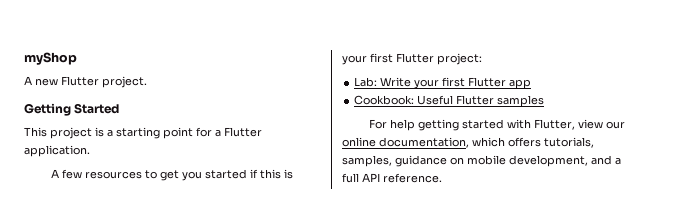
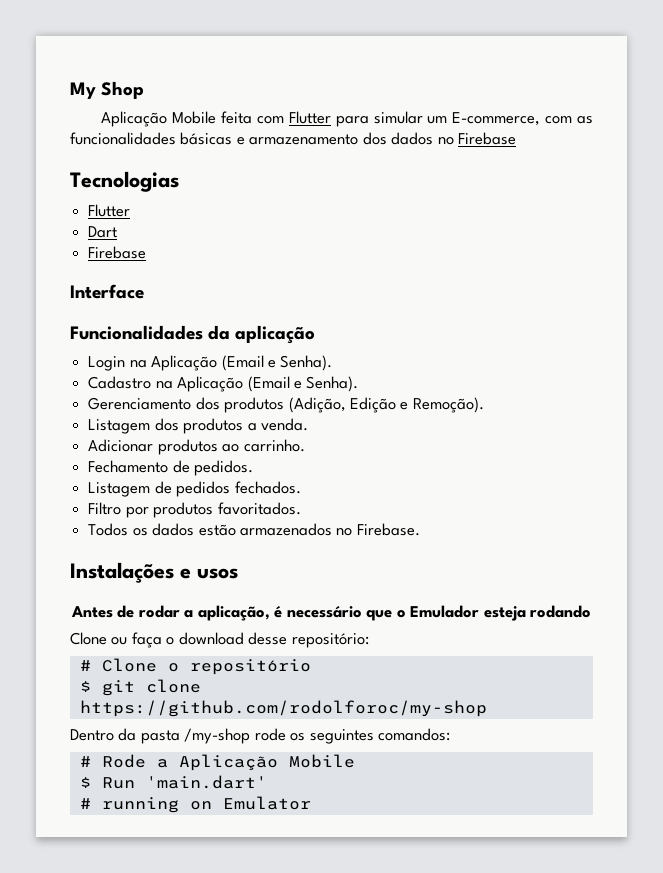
- myShop
- A new Flutter project.
- Getting Started
- This project is a starting point for a Flutter application.
- A few resources to get you started if this is your first Flutter project:
- Lab: Write your first Flutter app
- Cookbook: Useful Flutter samples
- For help getting started with Flutter, view our online documentation, which offers tutorials, samples, guidance on mobile development, and a full API reference.
+ My Shop
+ Aplicação Mobile feita com Flutter para simular um E-commerce, com as funcionalidades básicas e armazenamento dos dados no Firebase
+ Tecnologias
+ Flutter
+ Dart
+ Firebase
+ Interface
+ Funcionalidades da aplicação
+ Login na Aplicação (Email e Senha).
+ Cadastro na Aplicação (Email e Senha).
+ Gerenciamento dos produtos (Adição, Edição e Remoção).
+ Listagem dos produtos a venda.
+ Adicionar produtos ao carrinho.
+ Fechamento de pedidos.
+ Listagem de pedidos fechados.
+ Filtro por produtos favoritados.
+ Todos os dados estão armazenados no Firebase.
+ Instalações e usos
+ Antes de rodar a aplicação, é necessário que o Emulador esteja rodando
+ Clone ou faça o download desse repositório:
+ # Clone o repositório
+ $ git clone https://github.com/rodolforoc/my-shop
+ Dentro da pasta /my-shop rode os seguintes comandos:
+ # Rode a Aplicação Mobile
+ $ Run 'main.dart'
+ # running on Emulator

